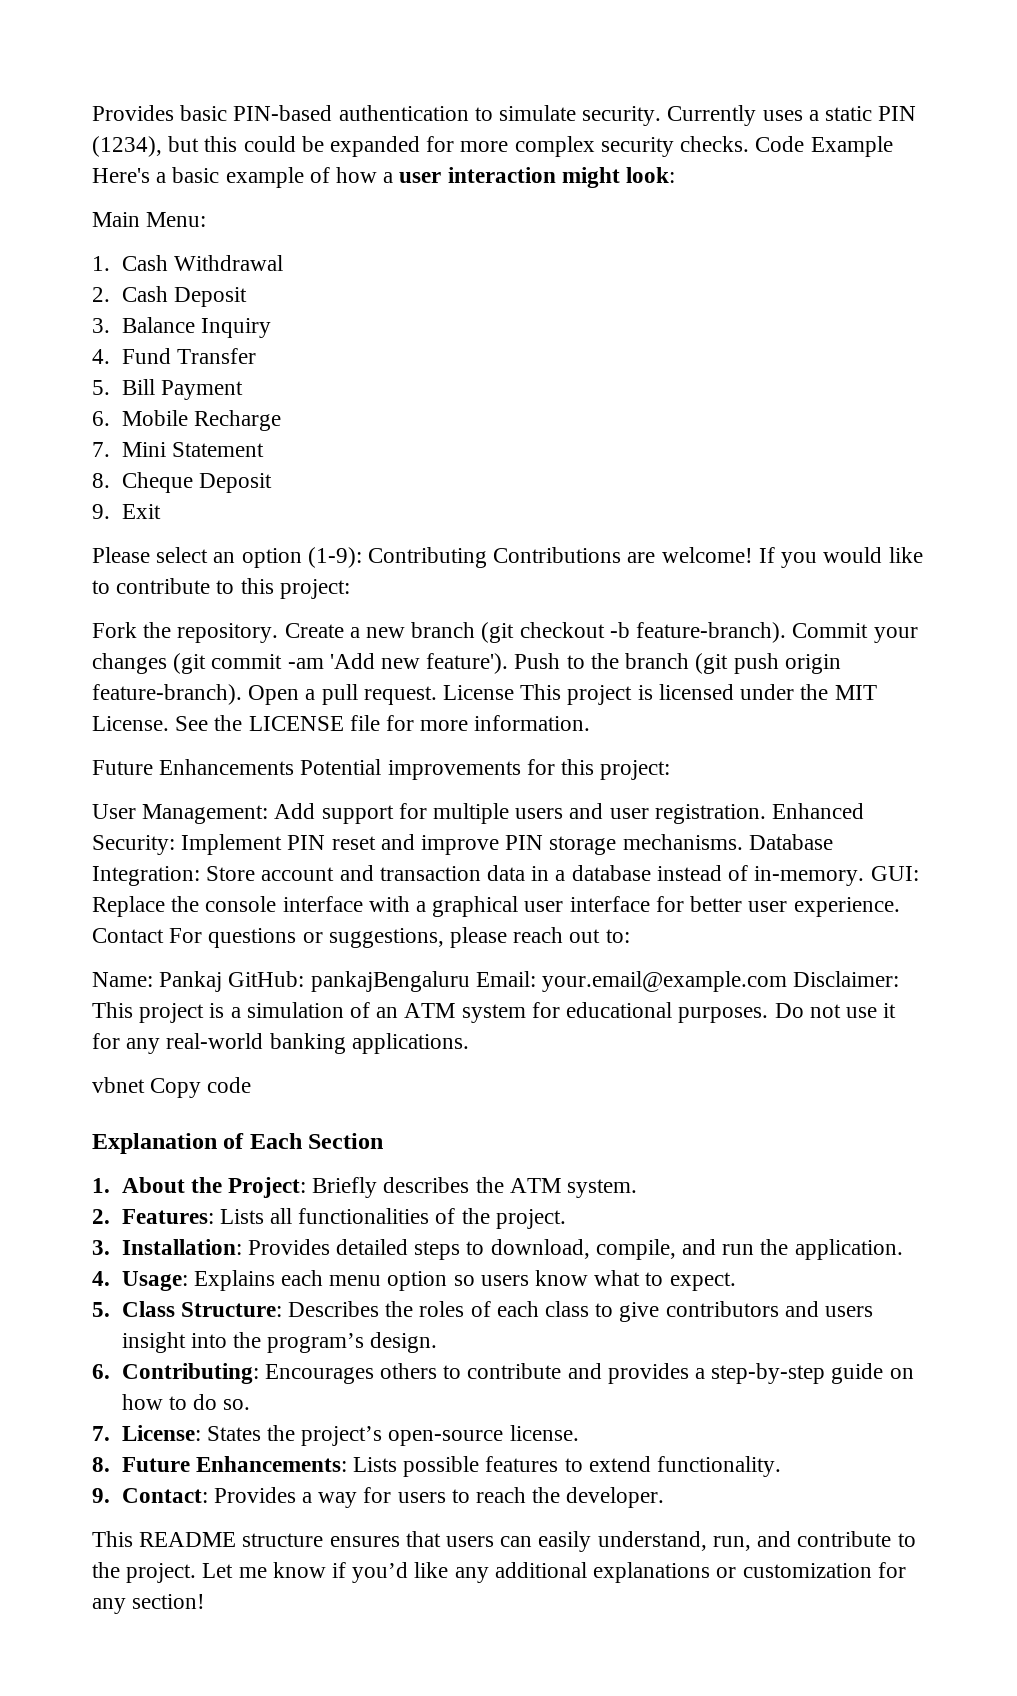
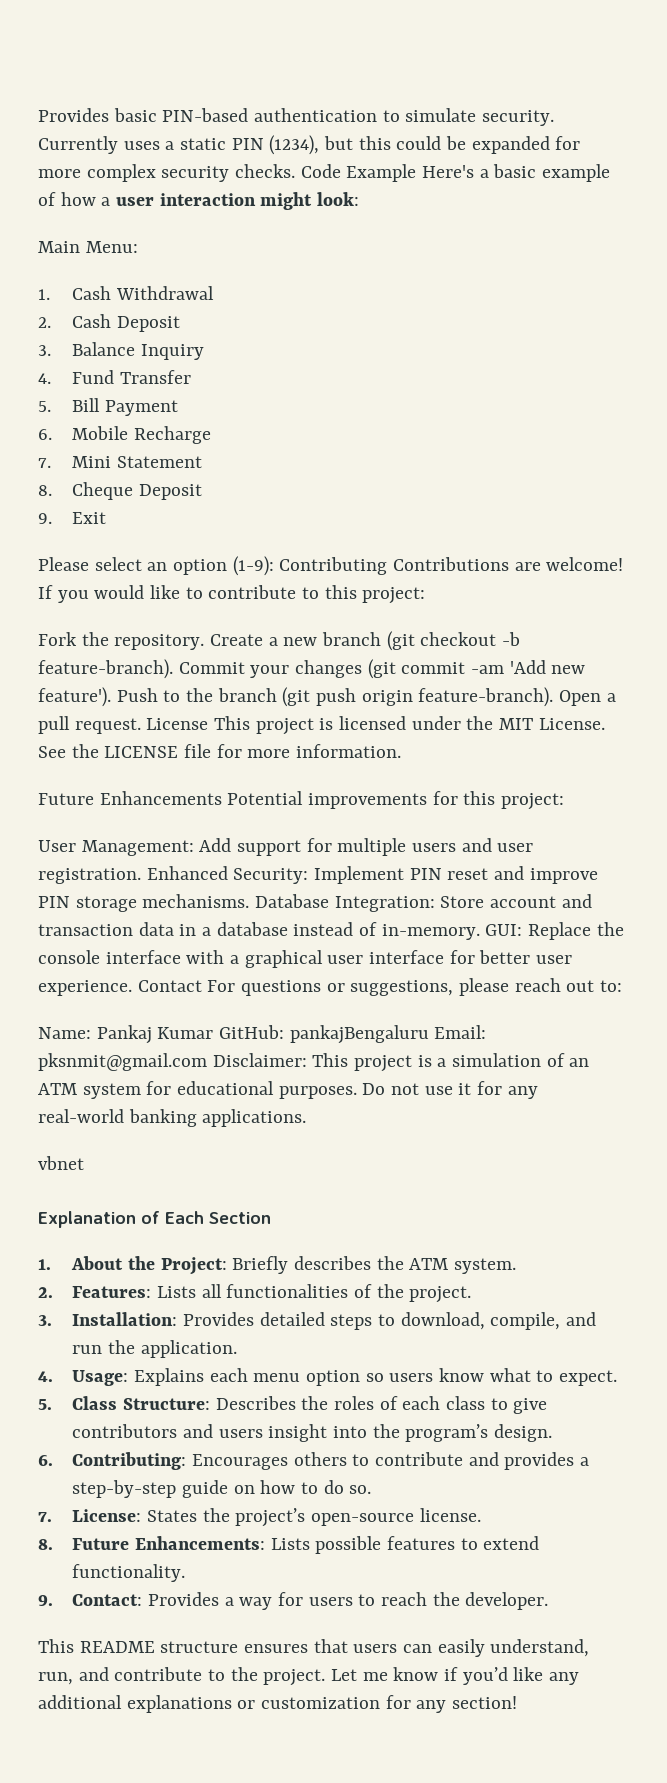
- Name: Pankaj GitHub: pankajBengaluru Email: your.email@example.com Disclaimer: This project is a simulation of an ATM system for educational purposes.
+ Name: Pankaj Kumar GitHub: pankajBengaluru Email: pksnmit@gmail.com Disclaimer: This project is a simulation of an ATM system for educational purposes.
- vbnet Copy code
+ vbnet

